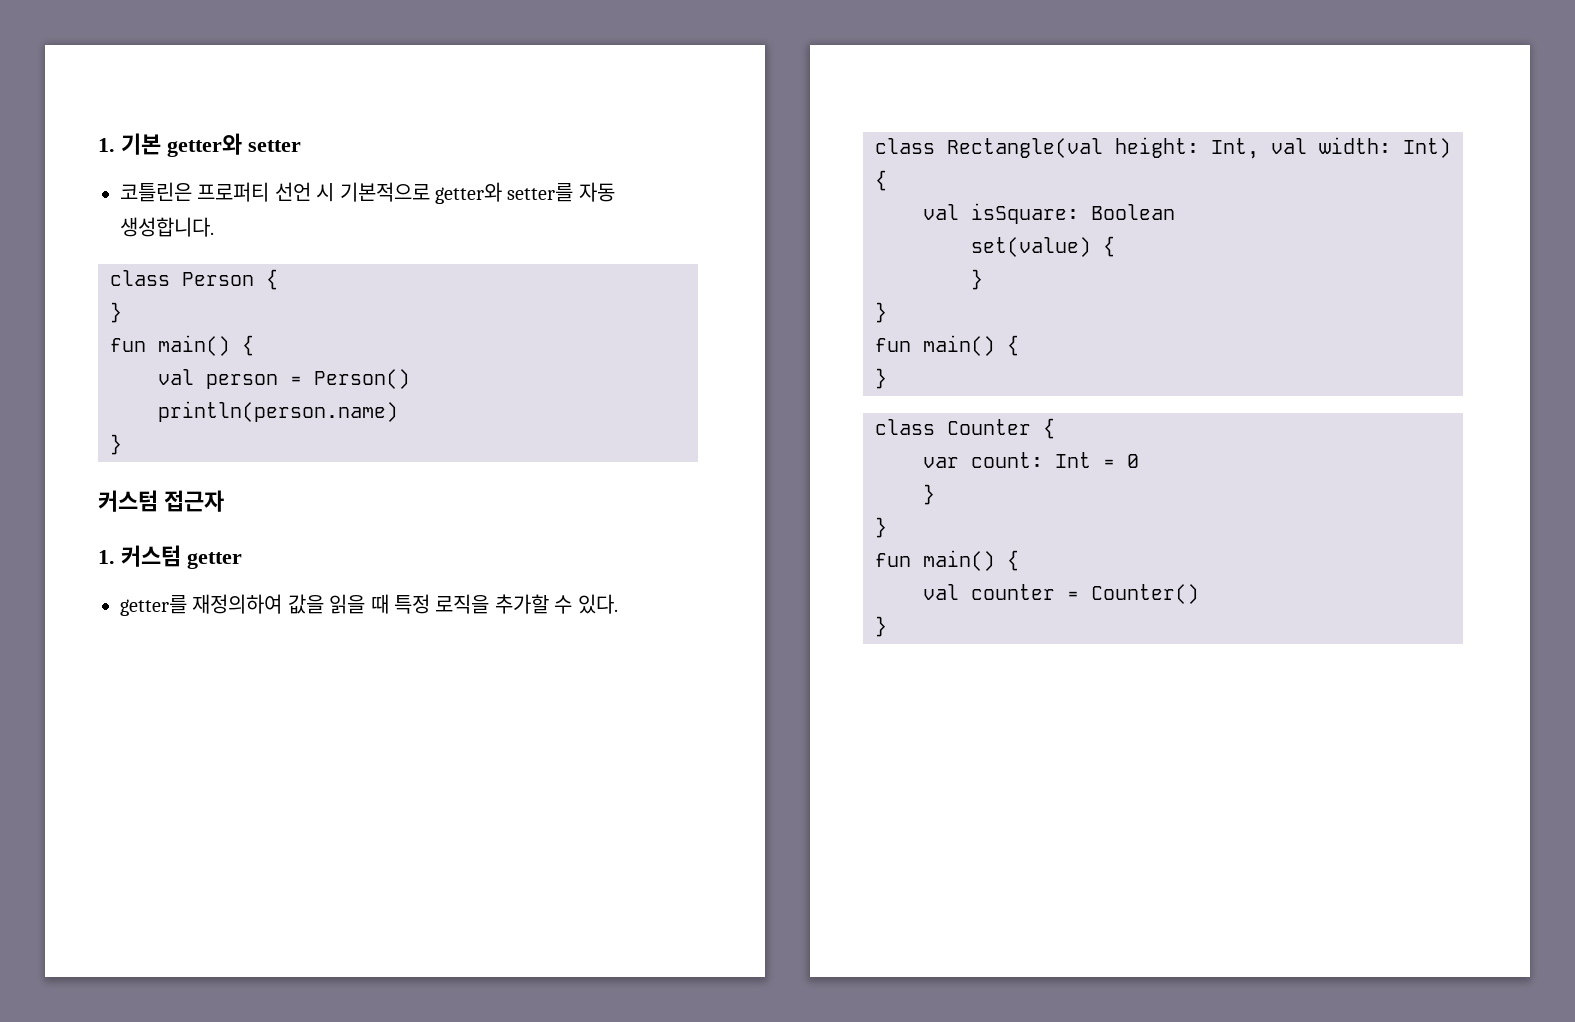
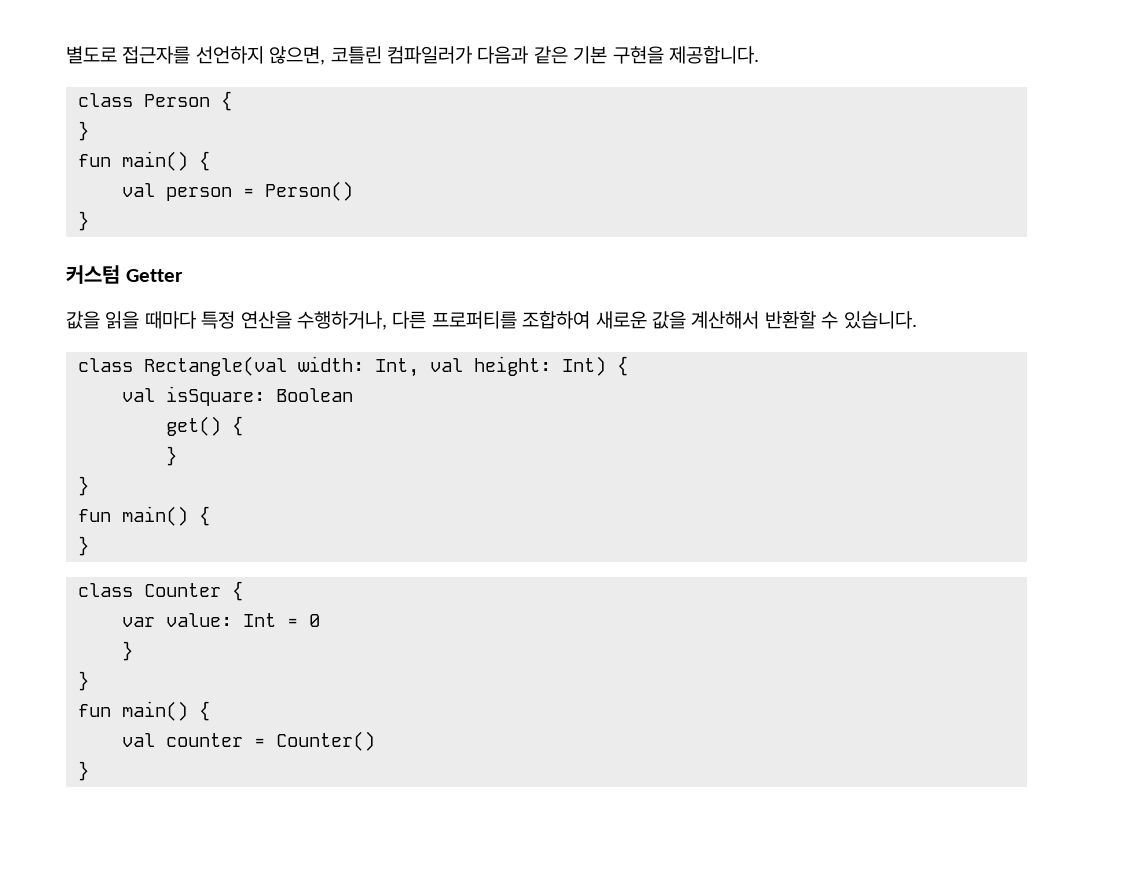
- 1. 기본 getter와 setter
- 코틀린은 프로퍼티 선언 시 기본적으로 getter와 setter를 자동 생성합니다.
+ 별도로 접근자를 선언하지 않으면, 코틀린 컴파일러가 다음과 같은 기본 구현을 제공합니다.
- println(person.name)
- 커스텀 접근자
- 1. 커스텀 getter
- getter를 재정의하여 값을 읽을 때 특정 로직을 추가할 수 있다.
+ 커스텀 Getter
+ 값을 읽을 때마다 특정 연산을 수행하거나, 다른 프로퍼티를 조합하여 새로운 값을 계산해서 반환할 수 있습니다.
- class Rectangle(val height: Int, val width: Int) {
+ class Rectangle(val width: Int, val height: Int) {
- set(value) {
+ get() {
- var count: Int = 0
+ var value: Int = 0

